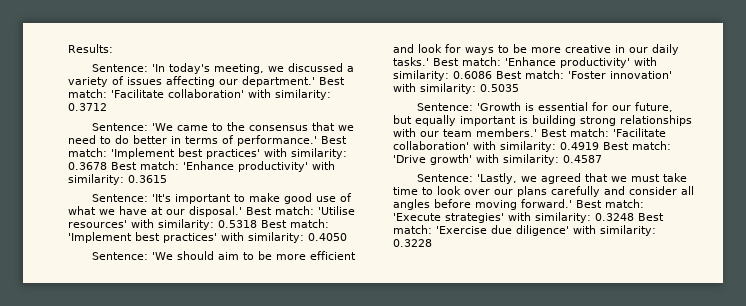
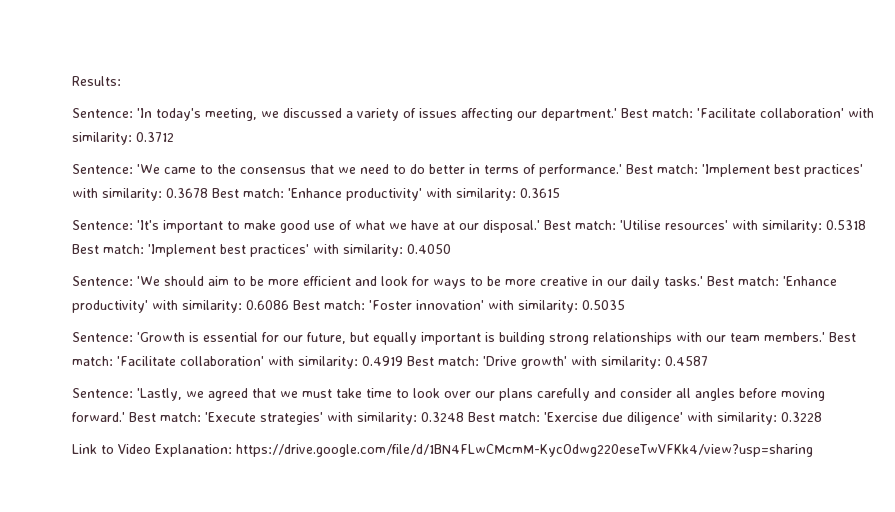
+ Link to Video Explanation: https://drive.google.com/file/d/1BN4FLwCMcmM-KycOdwg220eseTwVFKk4/view?usp=sharing

